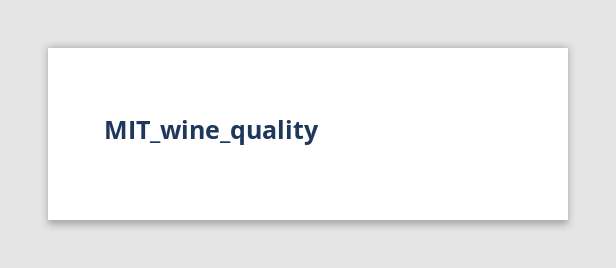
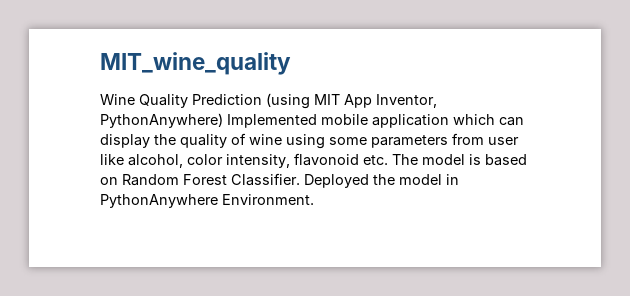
+ Wine Quality Prediction (using MIT App Inventor, PythonAnywhere) Implemented mobile application which can display the quality of wine using some parameters from user like alcohol, color intensity, flavonoid etc. The model is based on Random Forest Classifier. Deployed the model in PythonAnywhere Environment.

